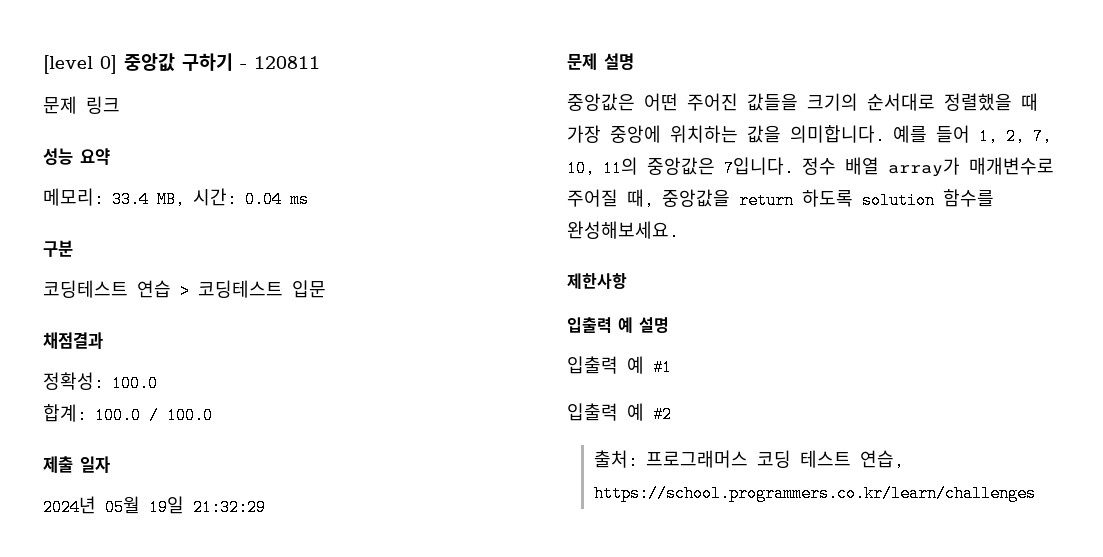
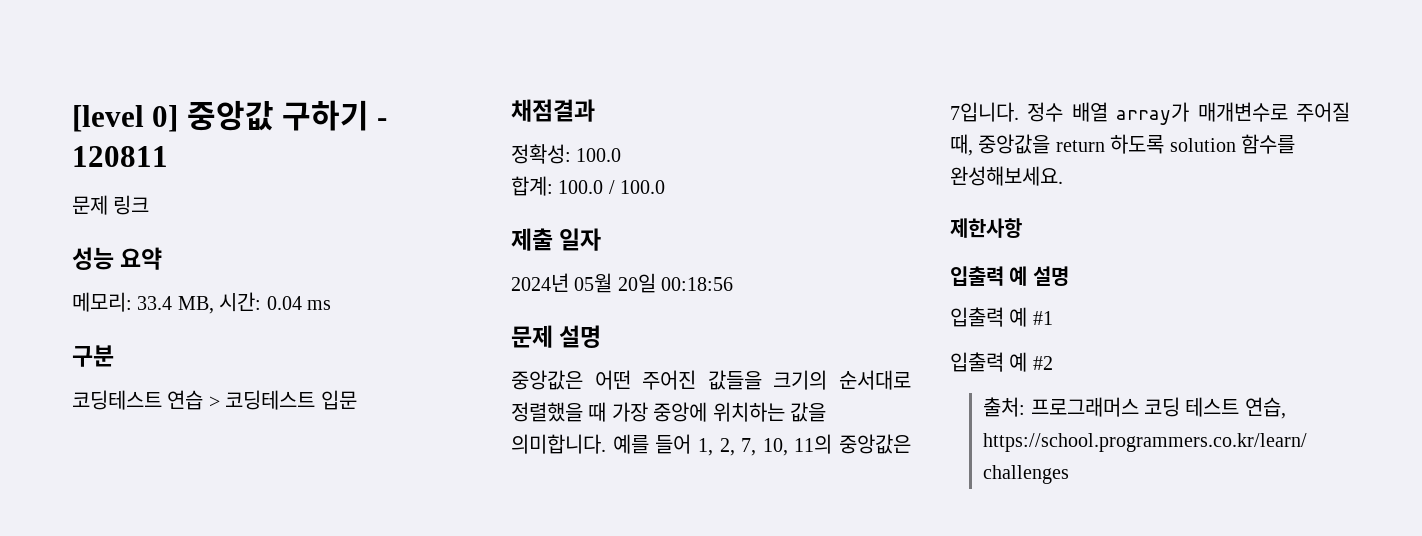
- 2024년 05월 19일 21:32:29
+ 2024년 05월 20일 00:18:56

